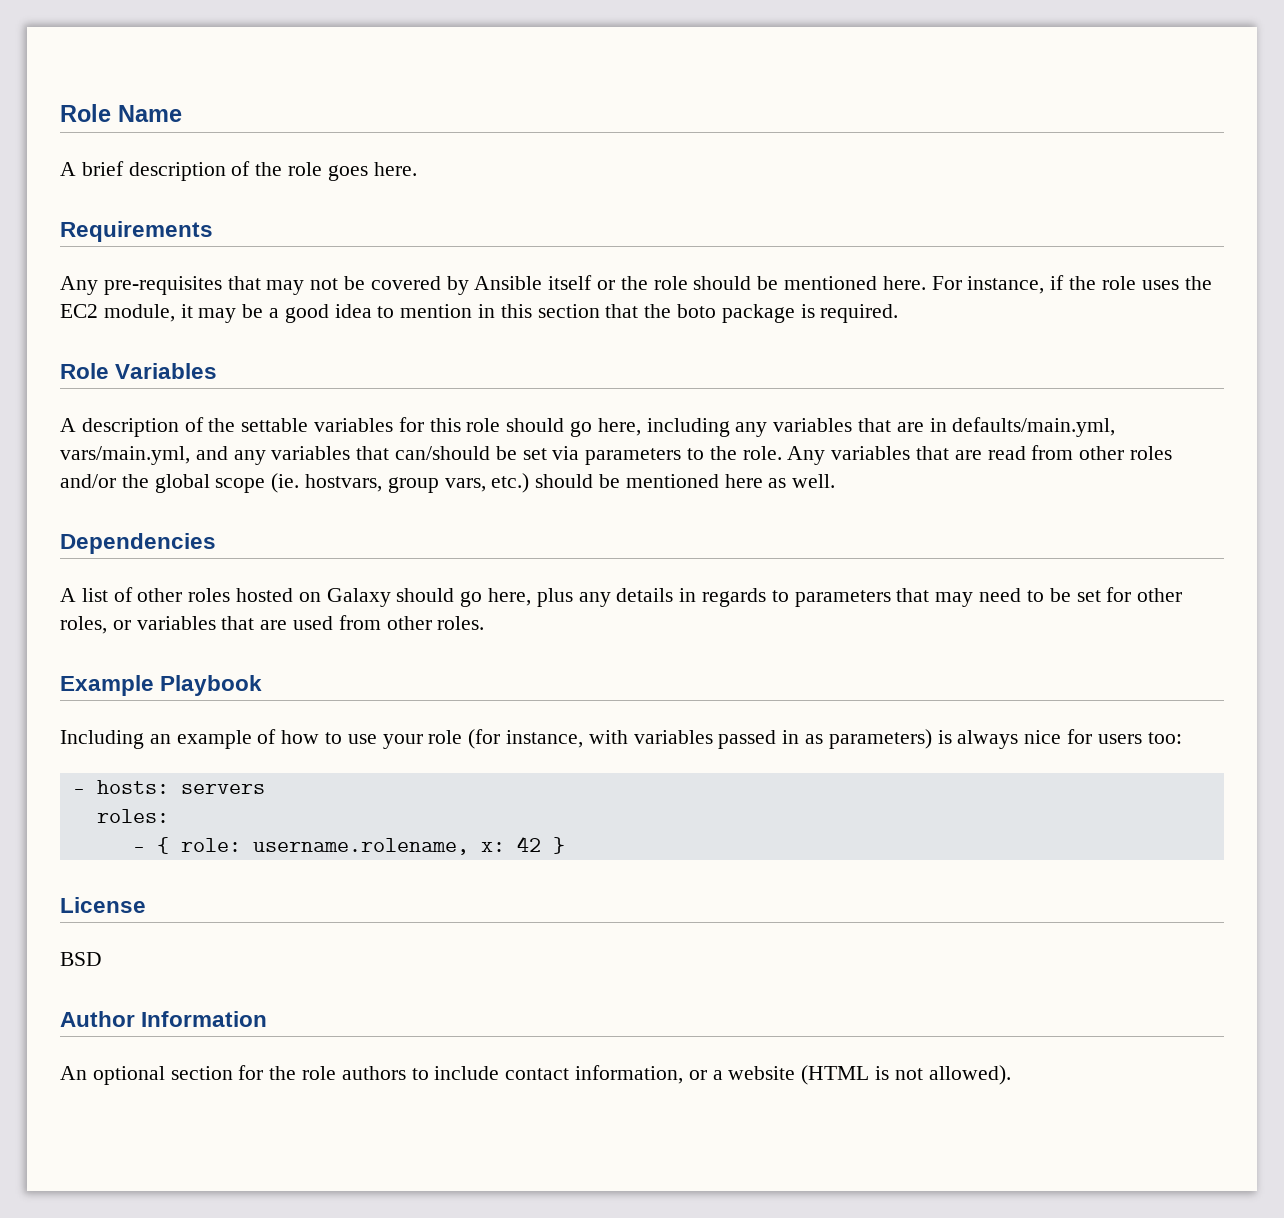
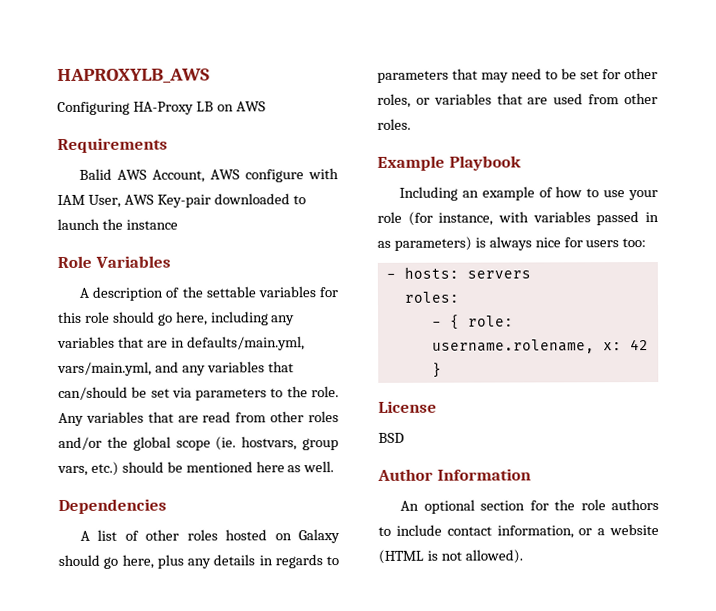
- Role Name
- A brief description of the role goes here.
+ HAPROXYLB_AWS
+ Configuring HA-Proxy LB on AWS
  Requirements
- Any pre-requisites that may not be covered by Ansible itself or the role should be mentioned here. For instance, if the role uses the EC2 module, it may be a good idea to mention in this section that the boto package is required.
+ Balid AWS Account, AWS configure with IAM User, AWS Key-pair downloaded to launch the instance

